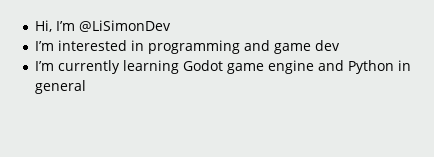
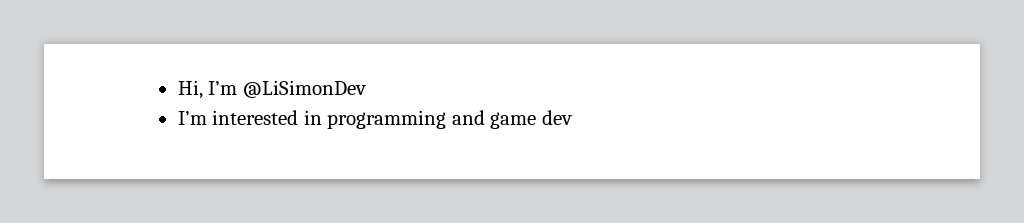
- I’m currently learning Godot game engine and Python in general

